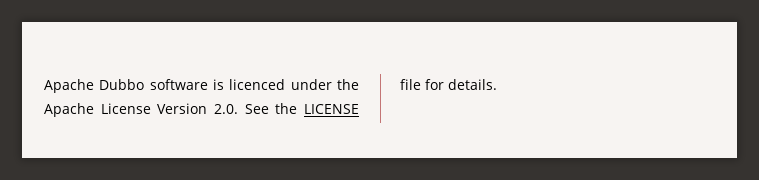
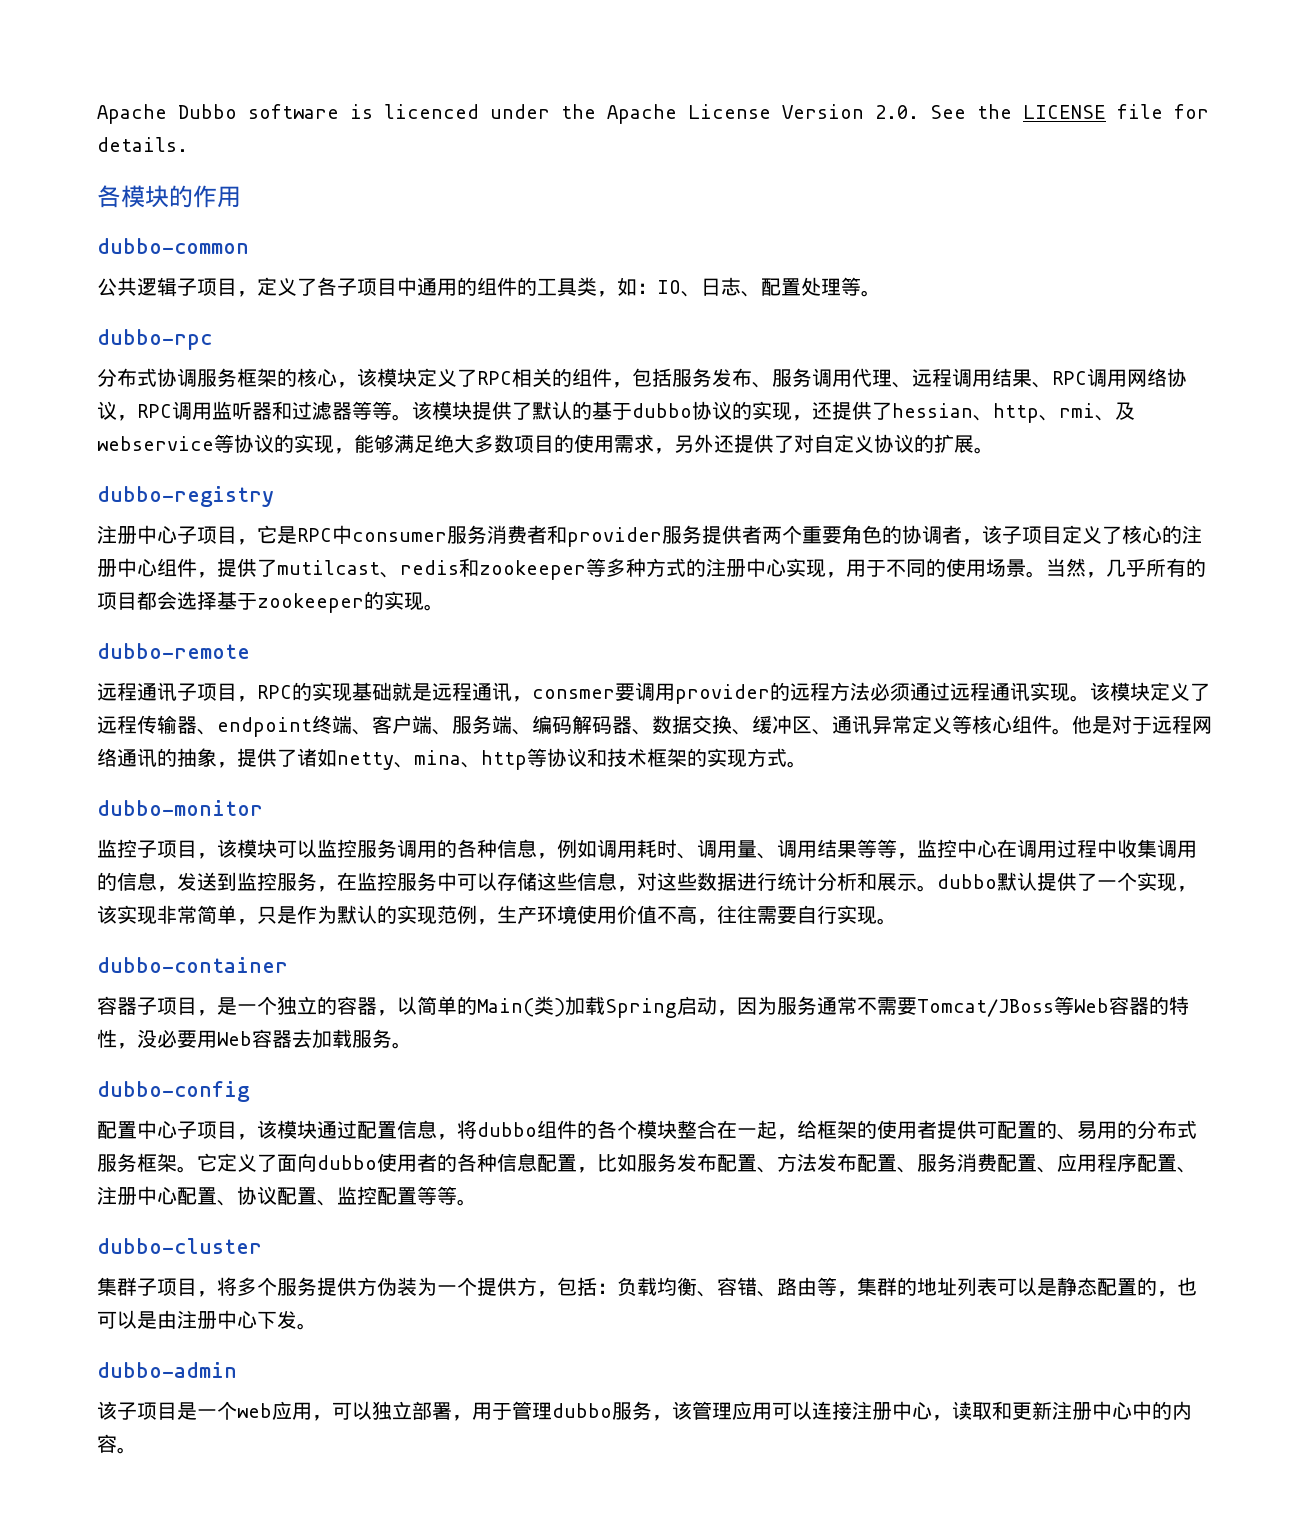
+ 各模块的作用
+ dubbo-common
+ 公共逻辑子项目，定义了各子项目中通用的组件的工具类，如：IO、日志、配置处理等。
+ dubbo-rpc
+ 分布式协调服务框架的核心，该模块定义了RPC相关的组件，包括服务发布、服务调用代理、远程调用结果、RPC调用网络协议，RPC调用监听器和过滤器等等。该模块提供了默认的基于dubbo协议的实现，还提供了hessian、http、rmi、及webservice等协议的实现，能够满足绝大多数项目的使用需求，另外还提供了对自定义协议的扩展。
+ dubbo-registry
+ 注册中心子项目，它是RPC中consumer服务消费者和provider服务提供者两个重要角色的协调者，该子项目定义了核心的注册中心组件，提供了mutilcast、redis和zookeeper等多种方式的注册中心实现，用于不同的使用场景。当然，几乎所有的项目都会选择基于zookeeper的实现。
+ dubbo-remote
+ 远程通讯子项目，RPC的实现基础就是远程通讯，consmer要调用provider的远程方法必须通过远程通讯实现。该模块定义了远程传输器、endpoint终端、客户端、服务端、编码解码器、数据交换、缓冲区、通讯异常定义等核心组件。他是对于远程网络通讯的抽象，提供了诸如netty、mina、http等协议和技术框架的实现方式。
+ dubbo-monitor
+ 监控子项目，该模块可以监控服务调用的各种信息，例如调用耗时、调用量、调用结果等等，监控中心在调用过程中收集调用的信息，发送到监控服务，在监控服务中可以存储这些信息，对这些数据进行统计分析和展示。dubbo默认提供了一个实现，该实现非常简单，只是作为默认的实现范例，生产环境使用价值不高，往往需要自行实现。
+ dubbo-container
+ 容器子项目，是一个独立的容器，以简单的Main(类)加载Spring启动，因为服务通常不需要Tomcat/JBoss等Web容器的特性，没必要用Web容器去加载服务。
+ dubbo-config
+ 配置中心子项目，该模块通过配置信息，将dubbo组件的各个模块整合在一起，给框架的使用者提供可配置的、易用的分布式服务框架。它定义了面向dubbo使用者的各种信息配置，比如服务发布配置、方法发布配置、服务消费配置、应用程序配置、注册中心配置、协议配置、监控配置等等。
+ dubbo-cluster
+ 集群子项目，将多个服务提供方伪装为一个提供方，包括：负载均衡、容错、路由等，集群的地址列表可以是静态配置的，也可以是由注册中心下发。
+ dubbo-admin
+ 该子项目是一个web应用，可以独立部署，用于管理dubbo服务，该管理应用可以连接注册中心，读取和更新注册中心中的内容。

